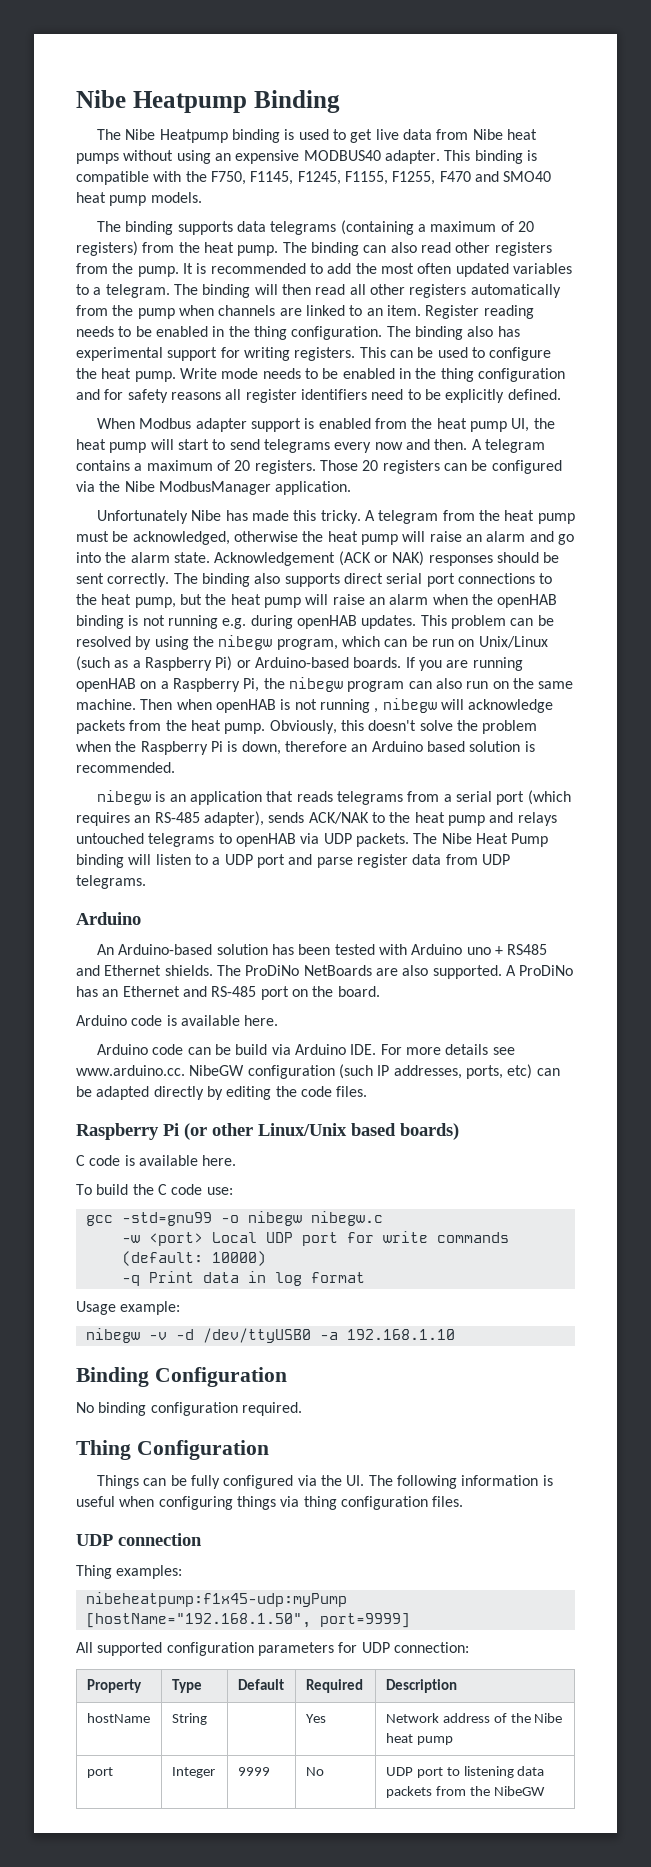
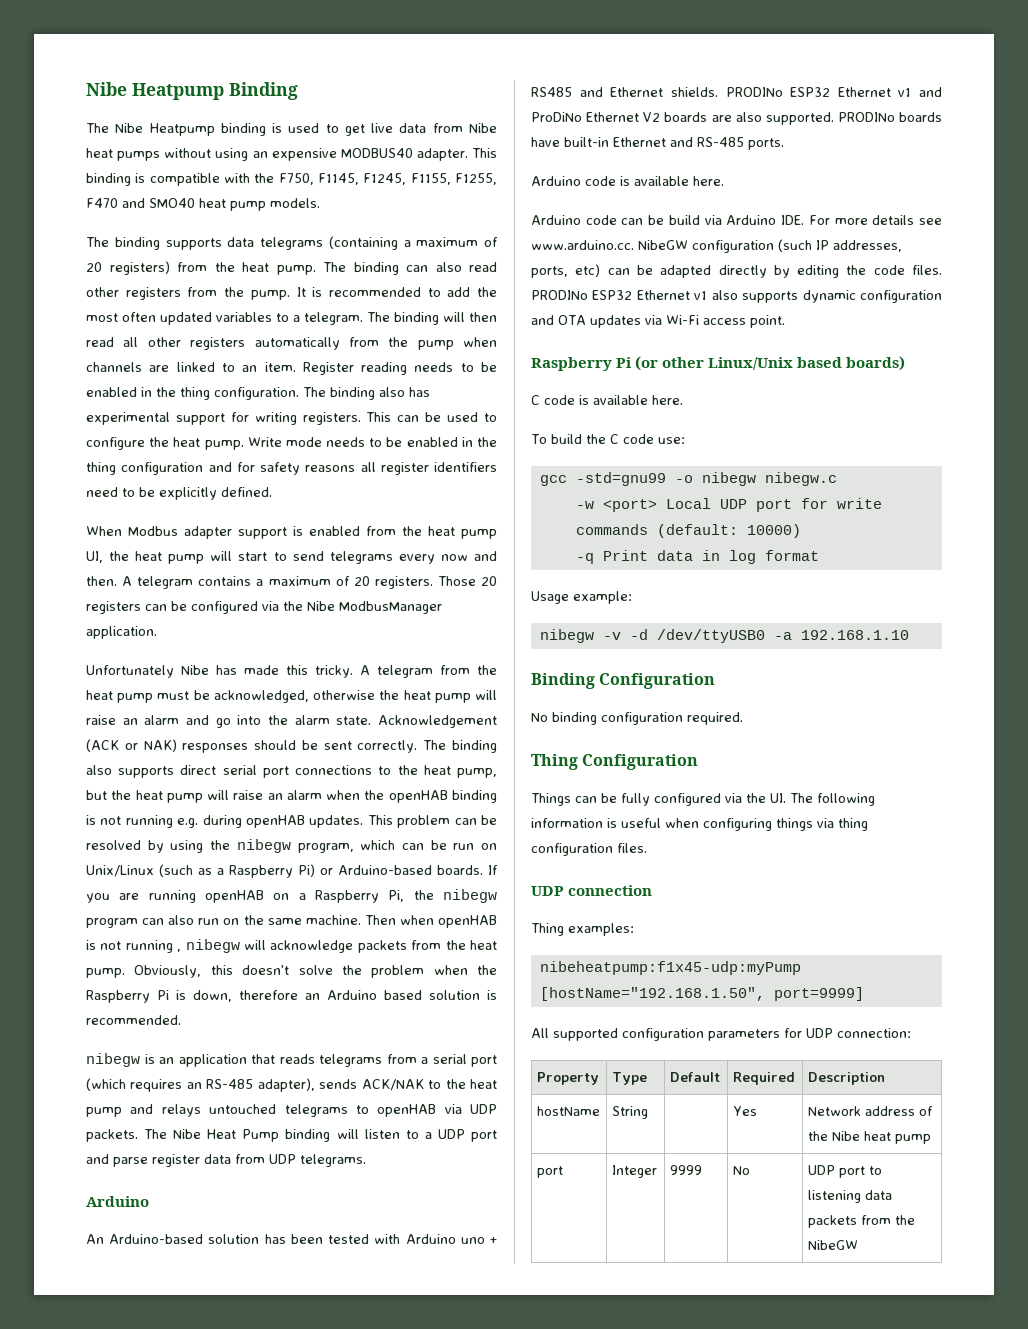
- The ProDiNo NetBoards are also supported. A ProDiNo has an Ethernet and RS-485 port on the board.
+ PRODINo ESP32 Ethernet v1 and ProDiNo Ethernet V2 boards are also supported. PRODINo boards have built-in Ethernet and RS-485 ports.
+ PRODINo ESP32 Ethernet v1 also supports dynamic configuration and OTA updates via Wi-Fi access point.

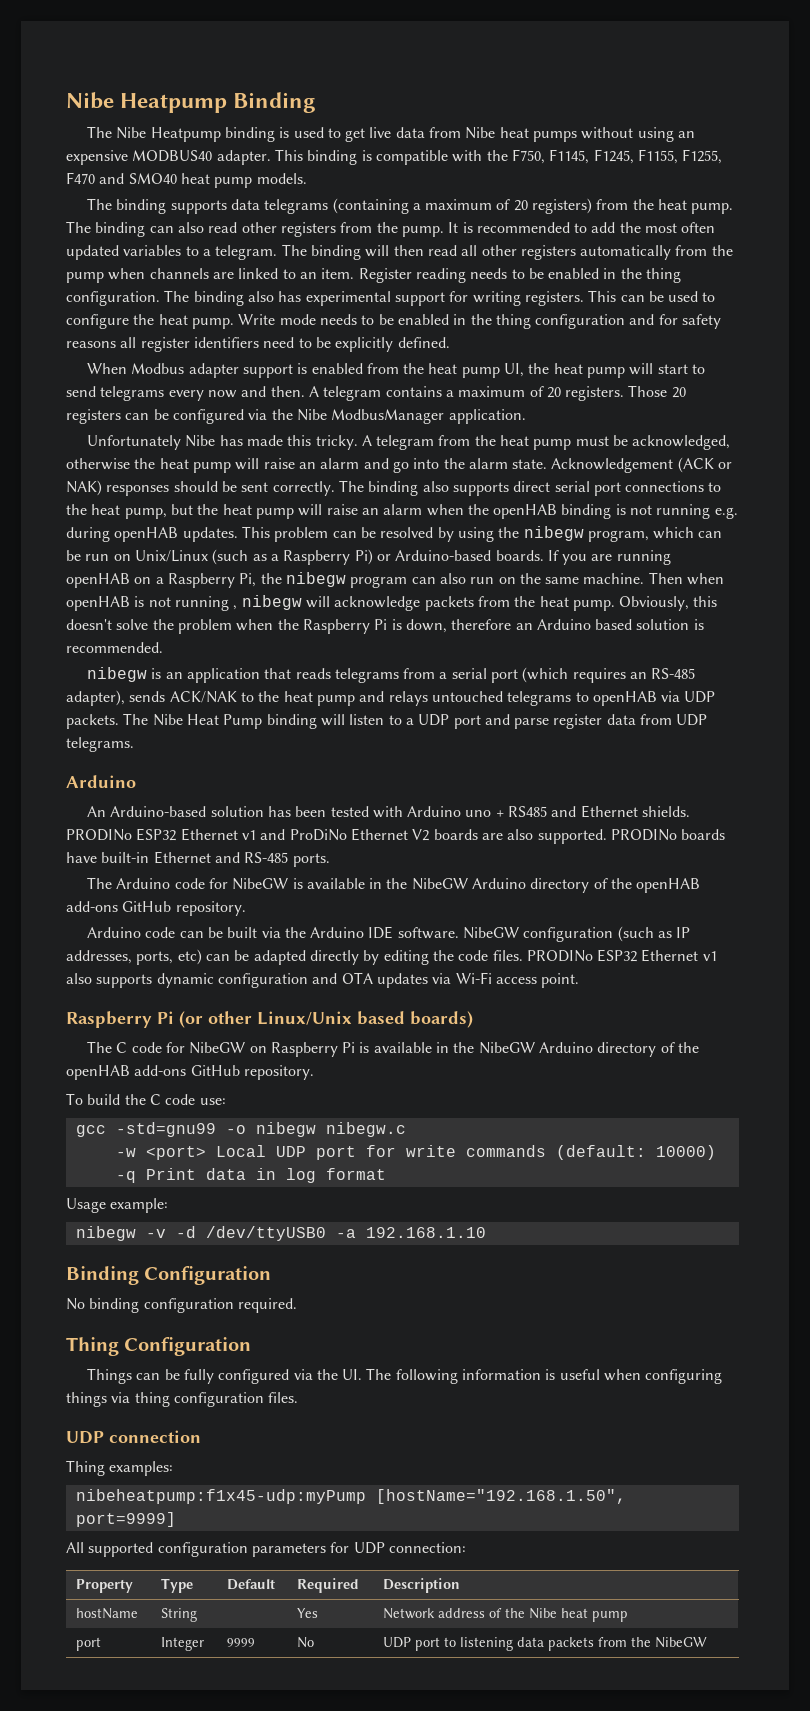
- Arduino code is available here.
- Arduino code can be build via Arduino IDE. For more details see www.arduino.cc. NibeGW configuration (such IP addresses, ports, etc) can be adapted directly by editing the code files.
+ The Arduino code for NibeGW is available in the NibeGW Arduino directory of the openHAB add-ons GitHub repository.
+ Arduino code can be built via the Arduino IDE software. NibeGW configuration (such as IP addresses, ports, etc) can be adapted directly by editing the code files.
- C code is available here.
+ The C code for NibeGW on Raspberry Pi is available in the NibeGW Arduino directory of the openHAB add-ons GitHub repository.

